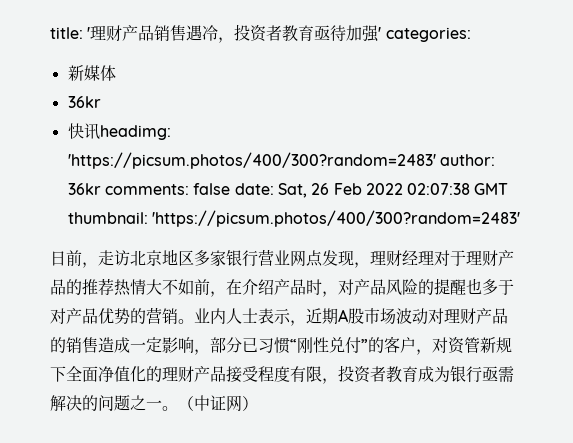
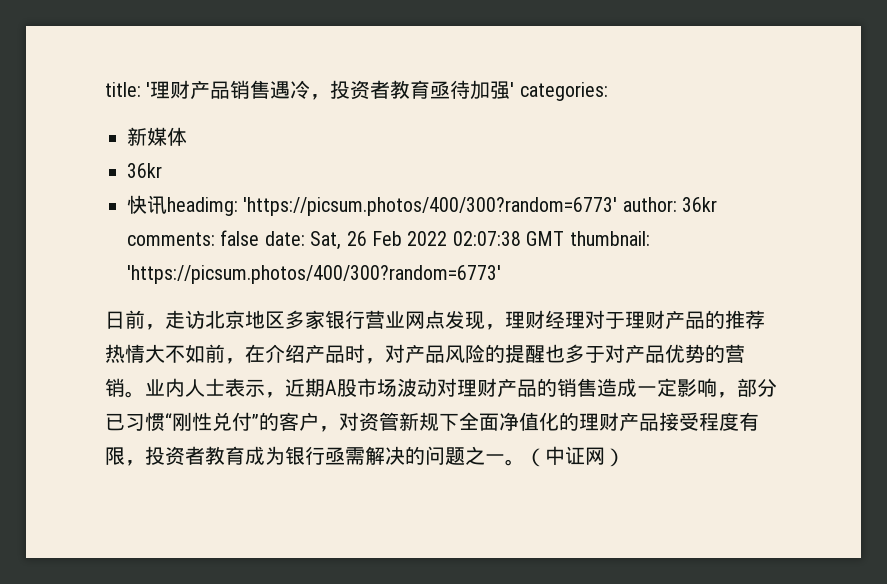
- 快讯headimg: 'https://picsum.photos/400/300?random=2483' author: 36kr comments: false date: Sat, 26 Feb 2022 02:07:38 GMT thumbnail: 'https://picsum.photos/400/300?random=2483'
+ 快讯headimg: 'https://picsum.photos/400/300?random=6773' author: 36kr comments: false date: Sat, 26 Feb 2022 02:07:38 GMT thumbnail: 'https://picsum.photos/400/300?random=6773'

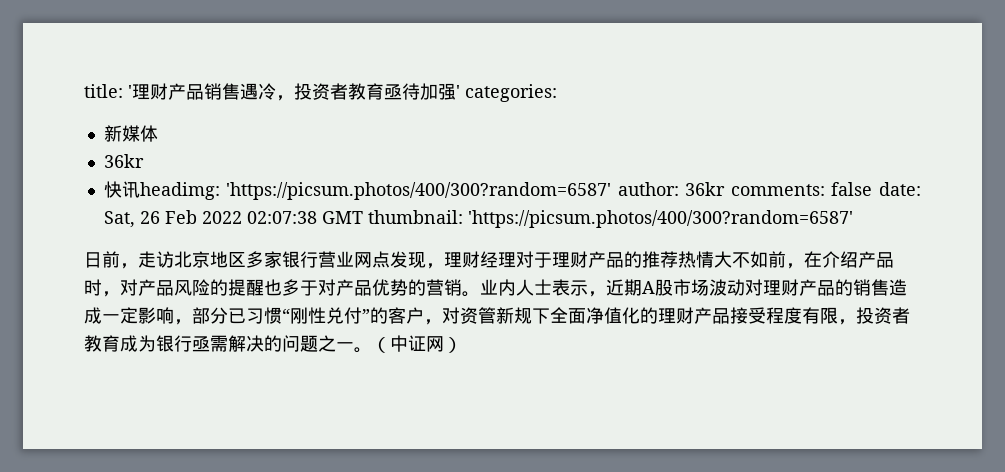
- 快讯headimg: 'https://picsum.photos/400/300?random=6773' author: 36kr comments: false date: Sat, 26 Feb 2022 02:07:38 GMT thumbnail: 'https://picsum.photos/400/300?random=6773'
+ 快讯headimg: 'https://picsum.photos/400/300?random=6587' author: 36kr comments: false date: Sat, 26 Feb 2022 02:07:38 GMT thumbnail: 'https://picsum.photos/400/300?random=6587'

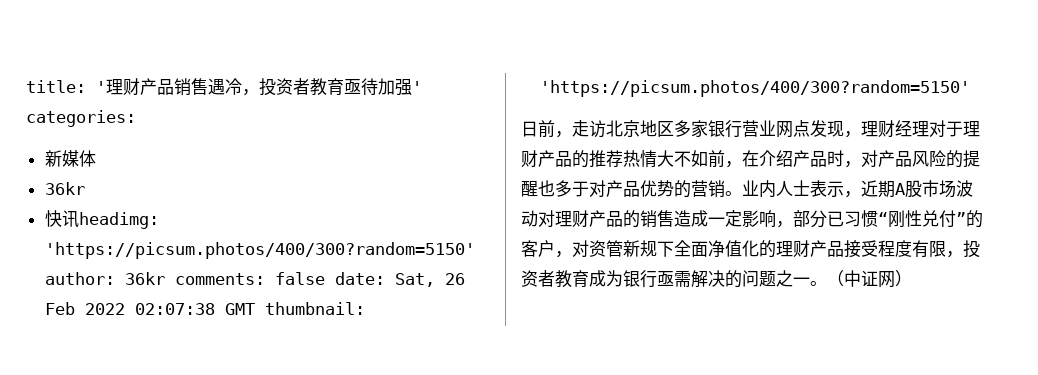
- 快讯headimg: 'https://picsum.photos/400/300?random=6587' author: 36kr comments: false date: Sat, 26 Feb 2022 02:07:38 GMT thumbnail: 'https://picsum.photos/400/300?random=6587'
+ 快讯headimg: 'https://picsum.photos/400/300?random=5150' author: 36kr comments: false date: Sat, 26 Feb 2022 02:07:38 GMT thumbnail: 'https://picsum.photos/400/300?random=5150'

